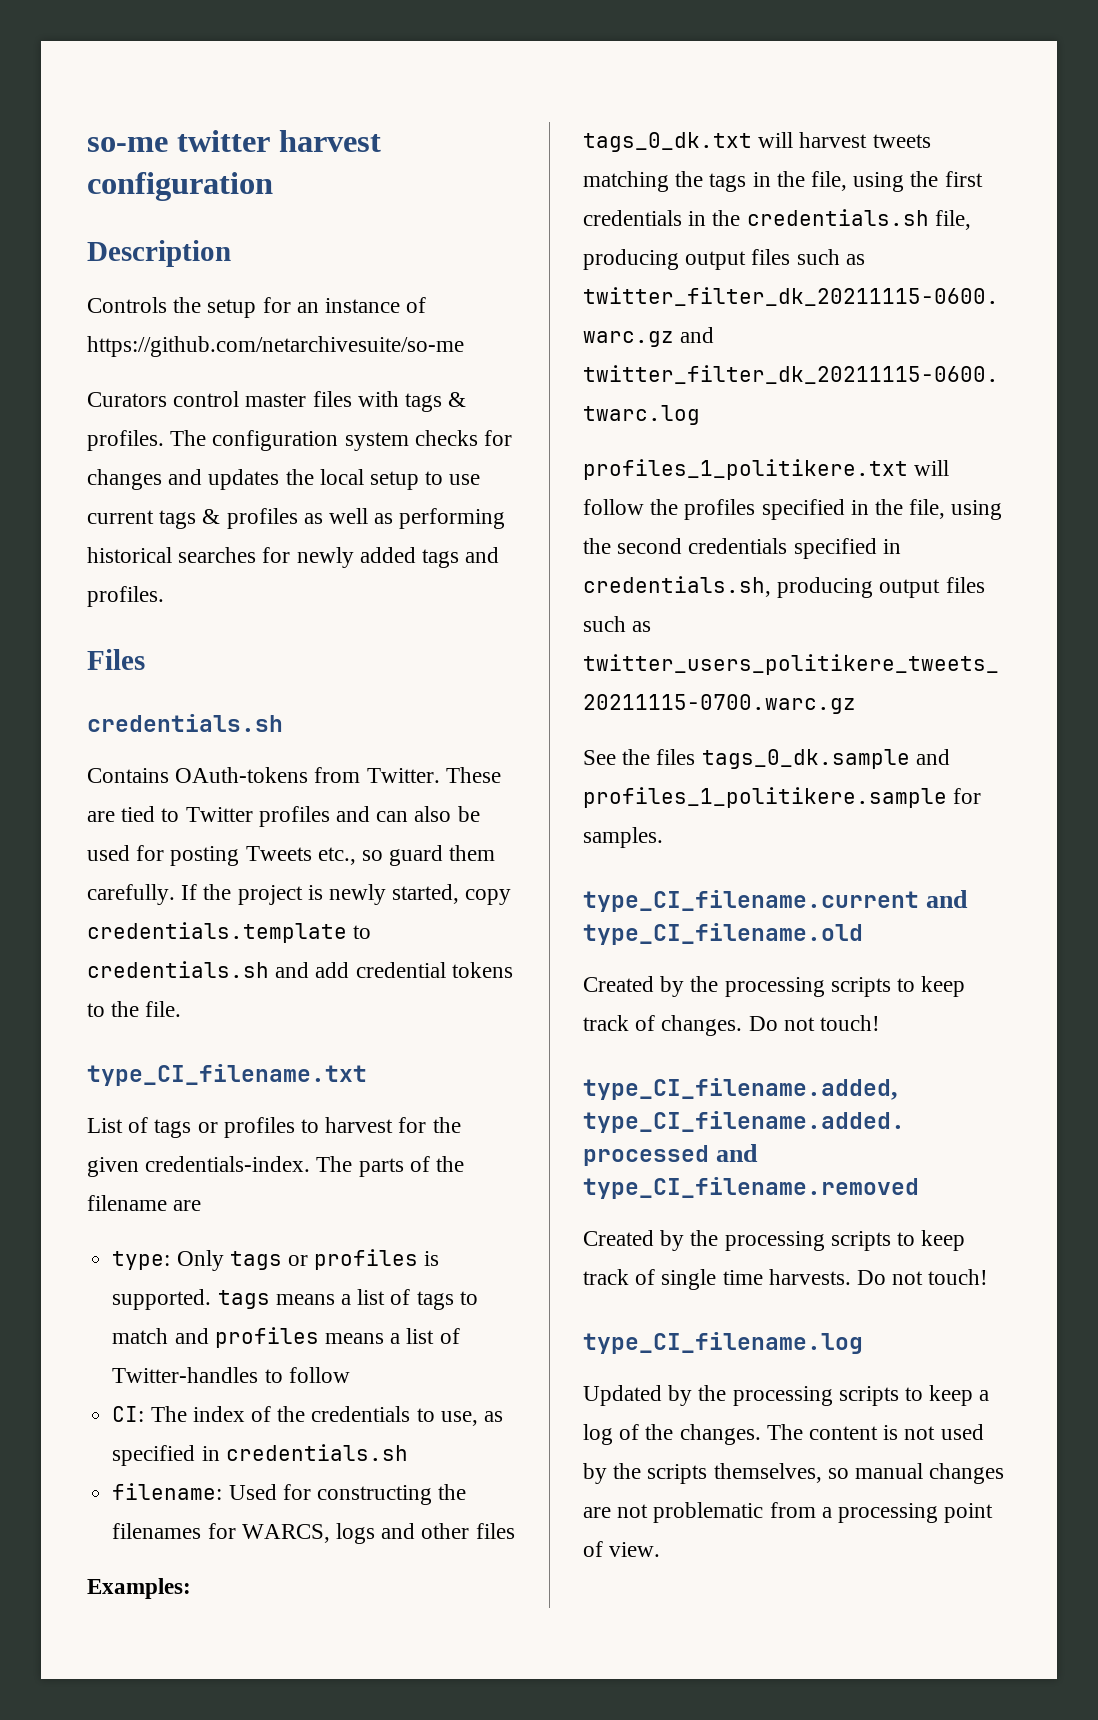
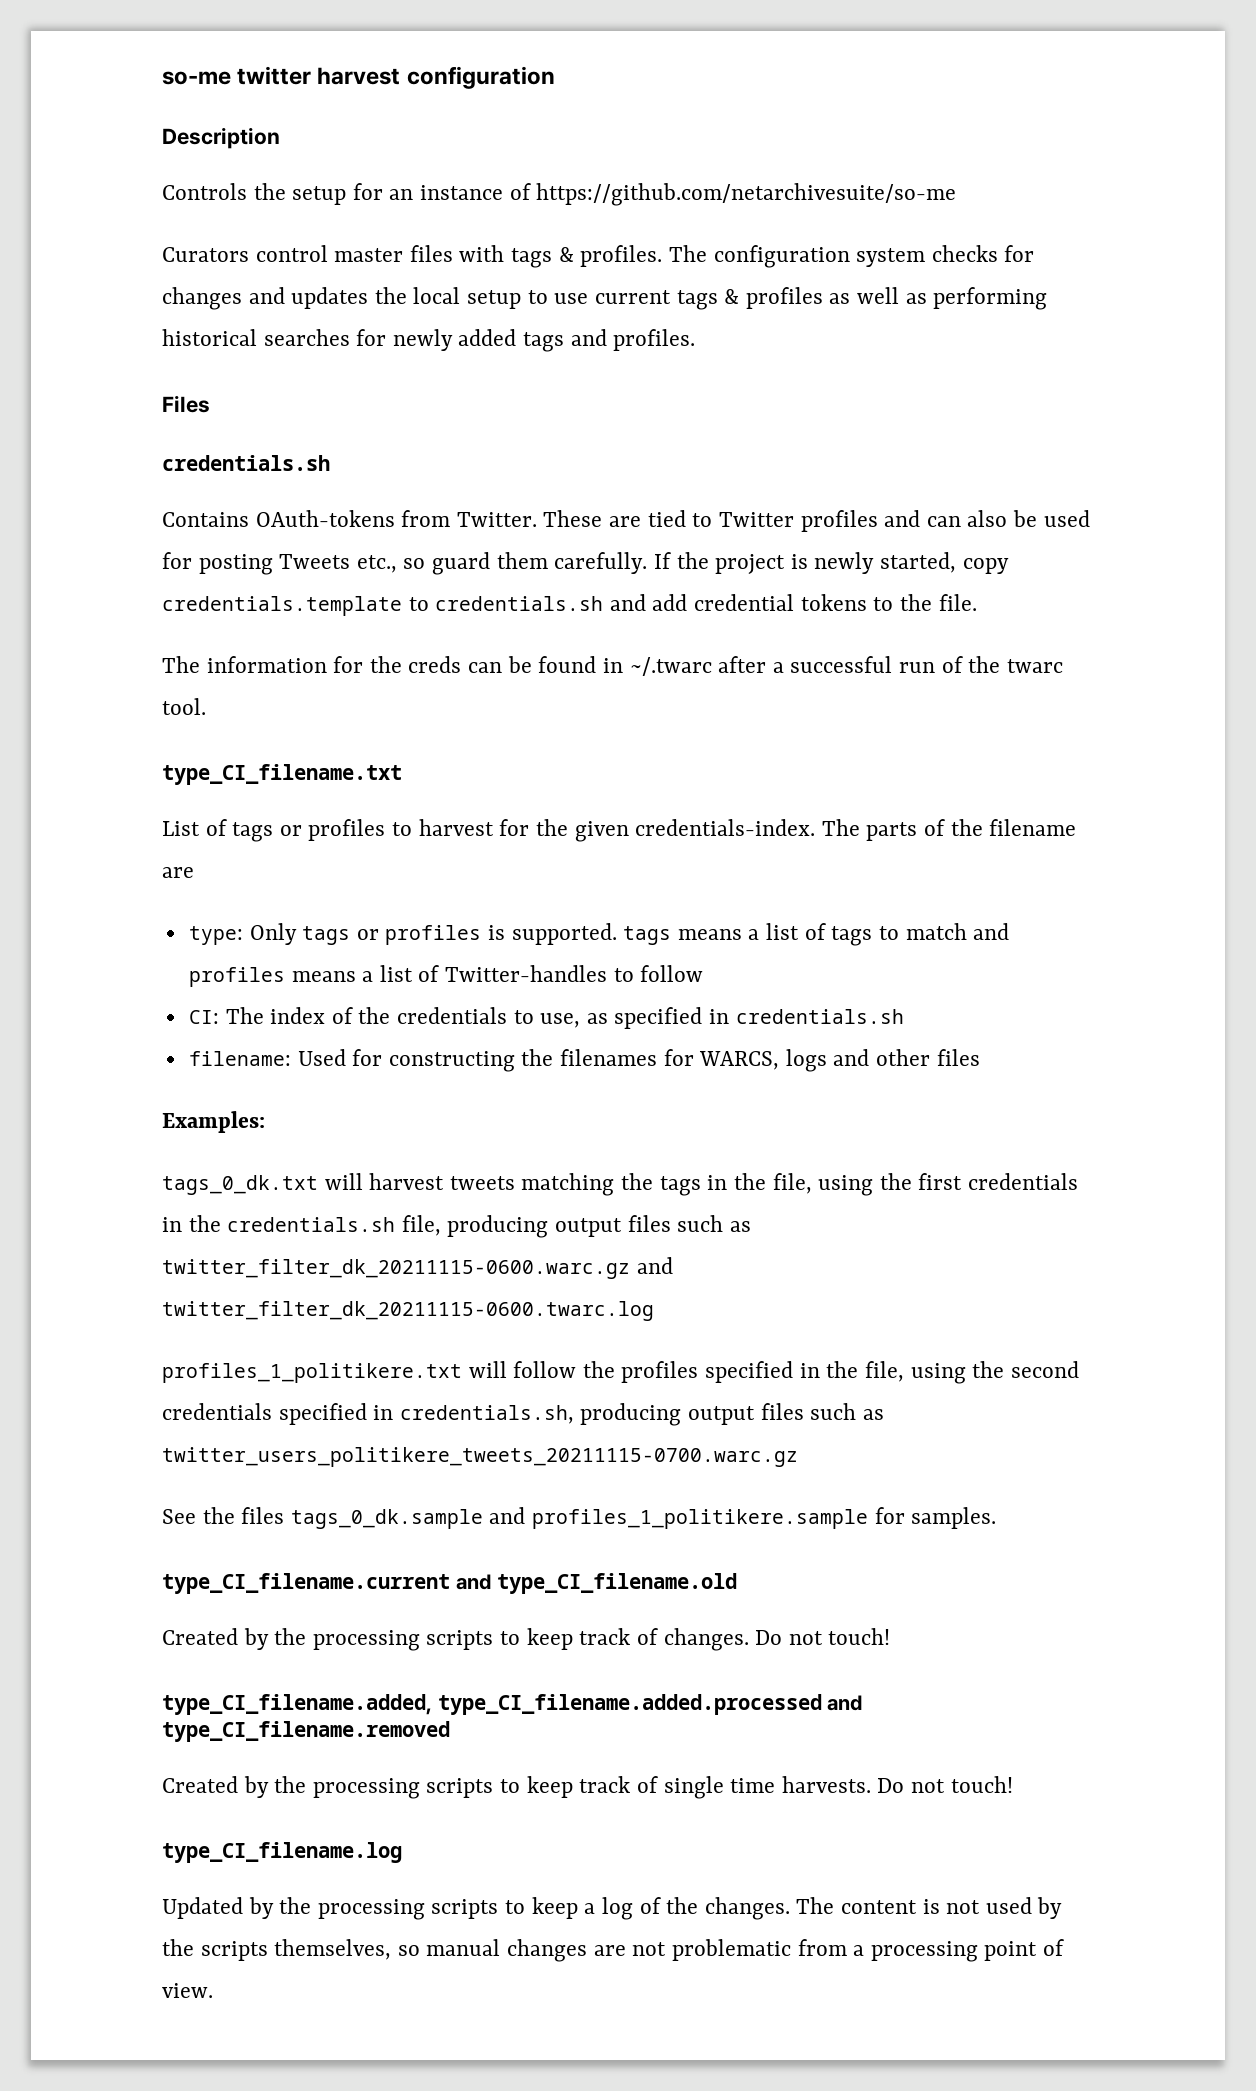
+ The information for the creds can be found in ~/.twarc after a successful run of the twarc tool.

